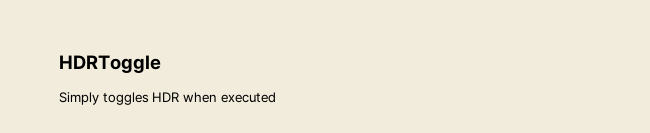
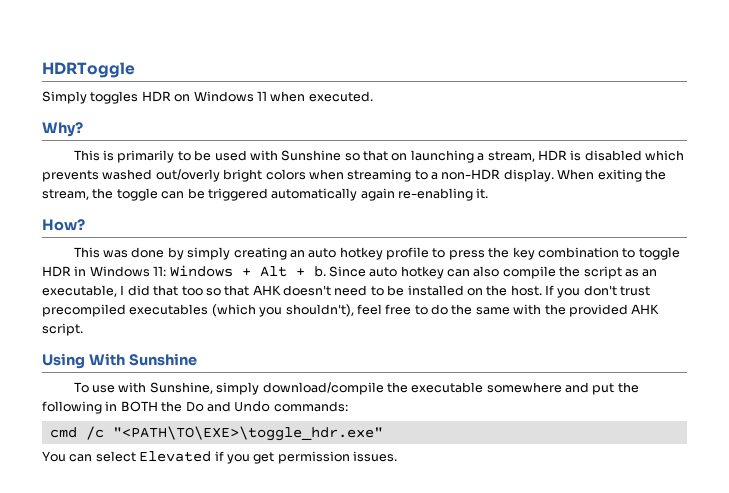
- Simply toggles HDR when executed
+ Simply toggles HDR on Windows 11 when executed.
+ Why?
+ This is primarily to be used with Sunshine so that on launching a stream, HDR is disabled which prevents washed out/overly bright colors when streaming to a non-HDR display. When exiting the stream, the toggle can be triggered automatically again re-enabling it.
+ How?
+ This was done by simply creating an auto hotkey profile to press the key combination to toggle HDR in Windows 11: Windows + Alt + b. Since auto hotkey can also compile the script as an executable, I did that too so that AHK doesn't need to be installed on the host. If you don't trust precompiled executables (which you shouldn't), feel free to do the same with the provided AHK script.
+ Using With Sunshine
+ To use with Sunshine, simply download/compile the executable somewhere and put the following in BOTH the Do and Undo commands:
+ cmd /c "<PATH\TO\EXE>\toggle_hdr.exe"
+ You can select Elevated if you get permission issues.

